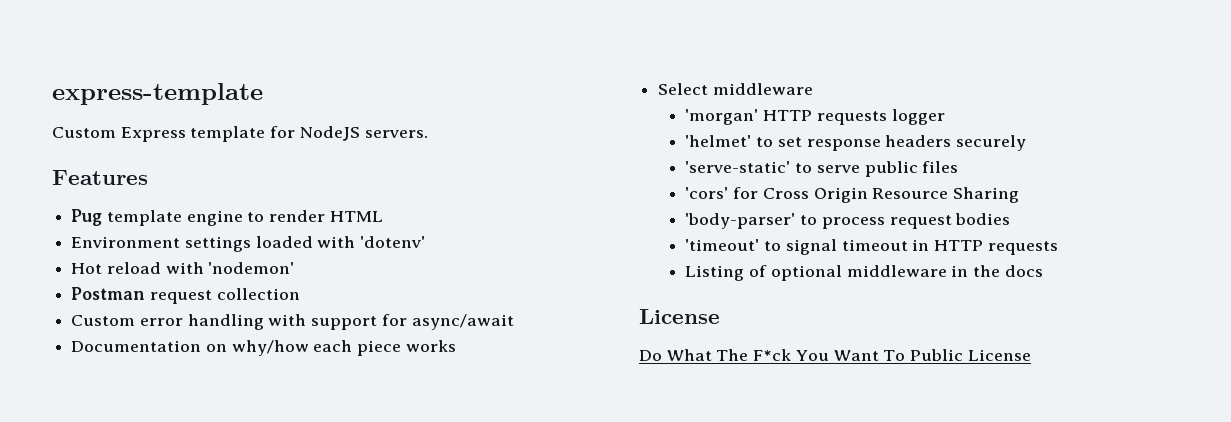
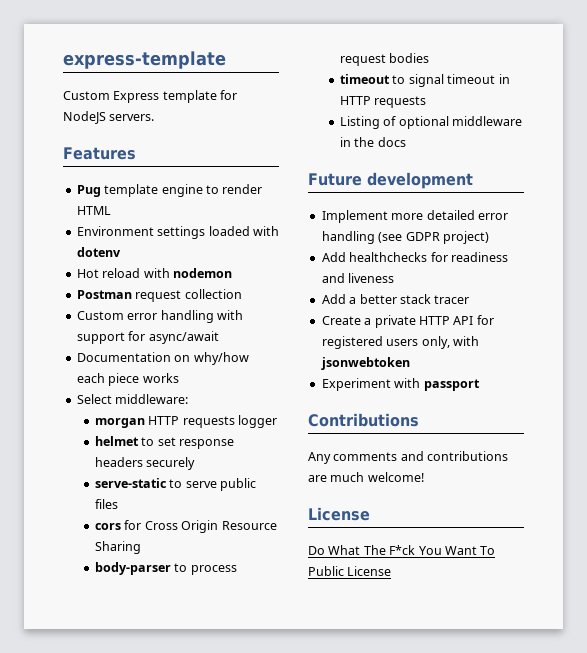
- Environment settings loaded with 'dotenv'
+ Environment settings loaded with dotenv
- Hot reload with 'nodemon'
+ Hot reload with nodemon
- Select middleware
- 'morgan' HTTP requests logger
+ Select middleware:
+ morgan HTTP requests logger
- 'helmet' to set response headers securely
+ helmet to set response headers securely
- 'serve-static' to serve public files
+ serve-static to serve public files
- 'cors' for Cross Origin Resource Sharing
+ cors for Cross Origin Resource Sharing
- 'body-parser' to process request bodies
+ body-parser to process request bodies
- 'timeout' to signal timeout in HTTP requests
+ timeout to signal timeout in HTTP requests
+ Future development
+ Implement more detailed error handling (see GDPR project)
+ Add healthchecks for readiness and liveness
+ Add a better stack tracer
+ Create a private HTTP API for registered users only, with jsonwebtoken
+ Experiment with passport
+ Contributions
+ Any comments and contributions are much welcome!

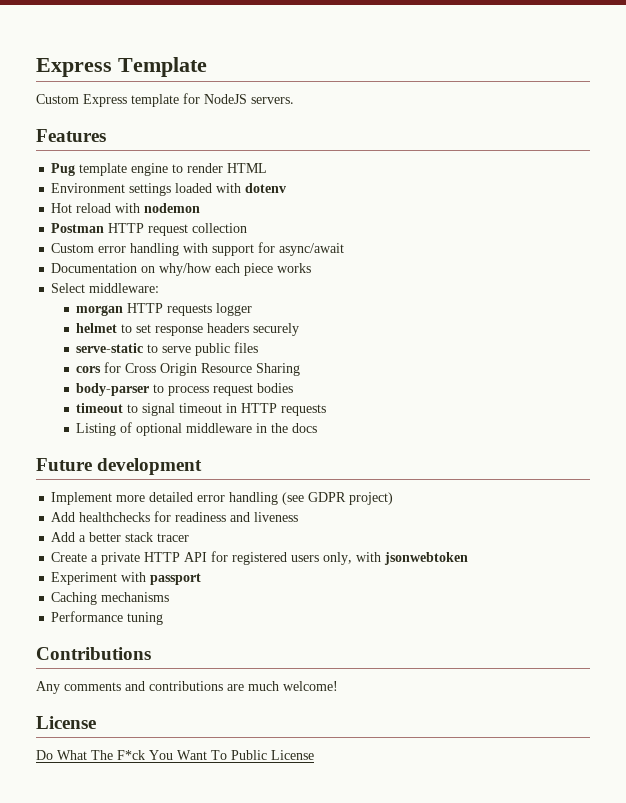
- express-template
+ Express Template
- Postman request collection
+ Postman HTTP request collection
+ Caching mechanisms
+ Performance tuning

